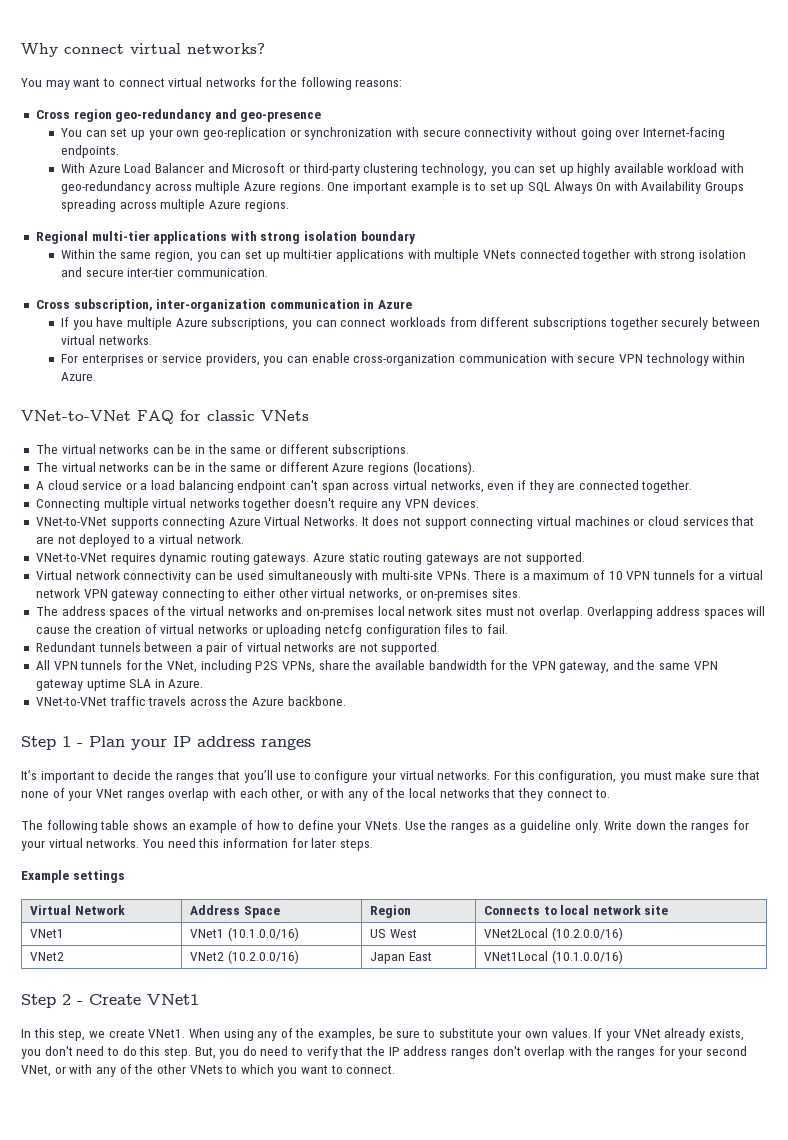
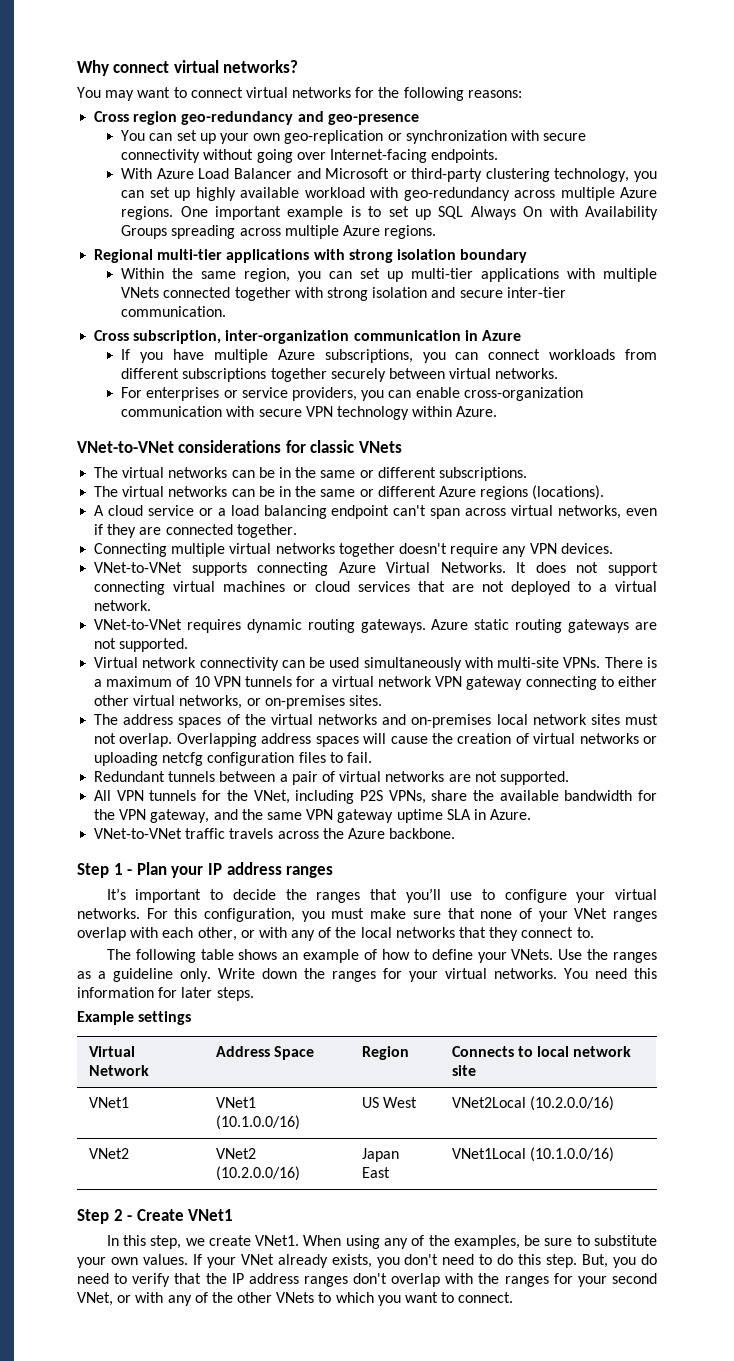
- VNet-to-VNet FAQ for classic VNets
+ VNet-to-VNet considerations for classic VNets

